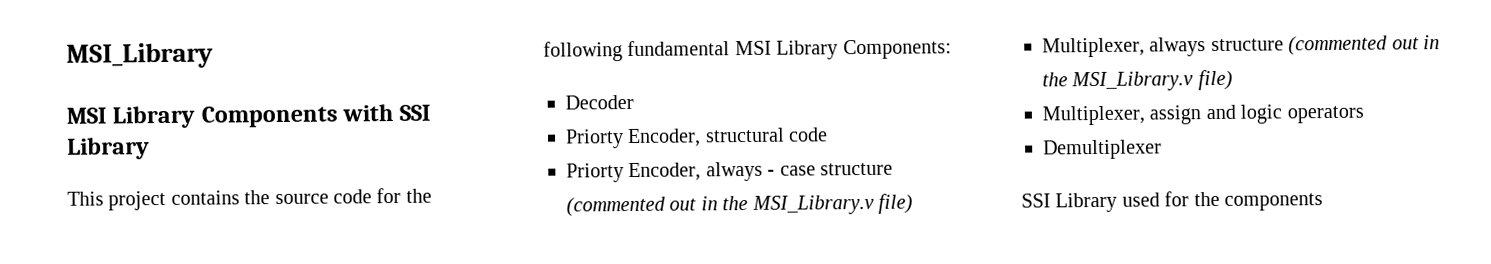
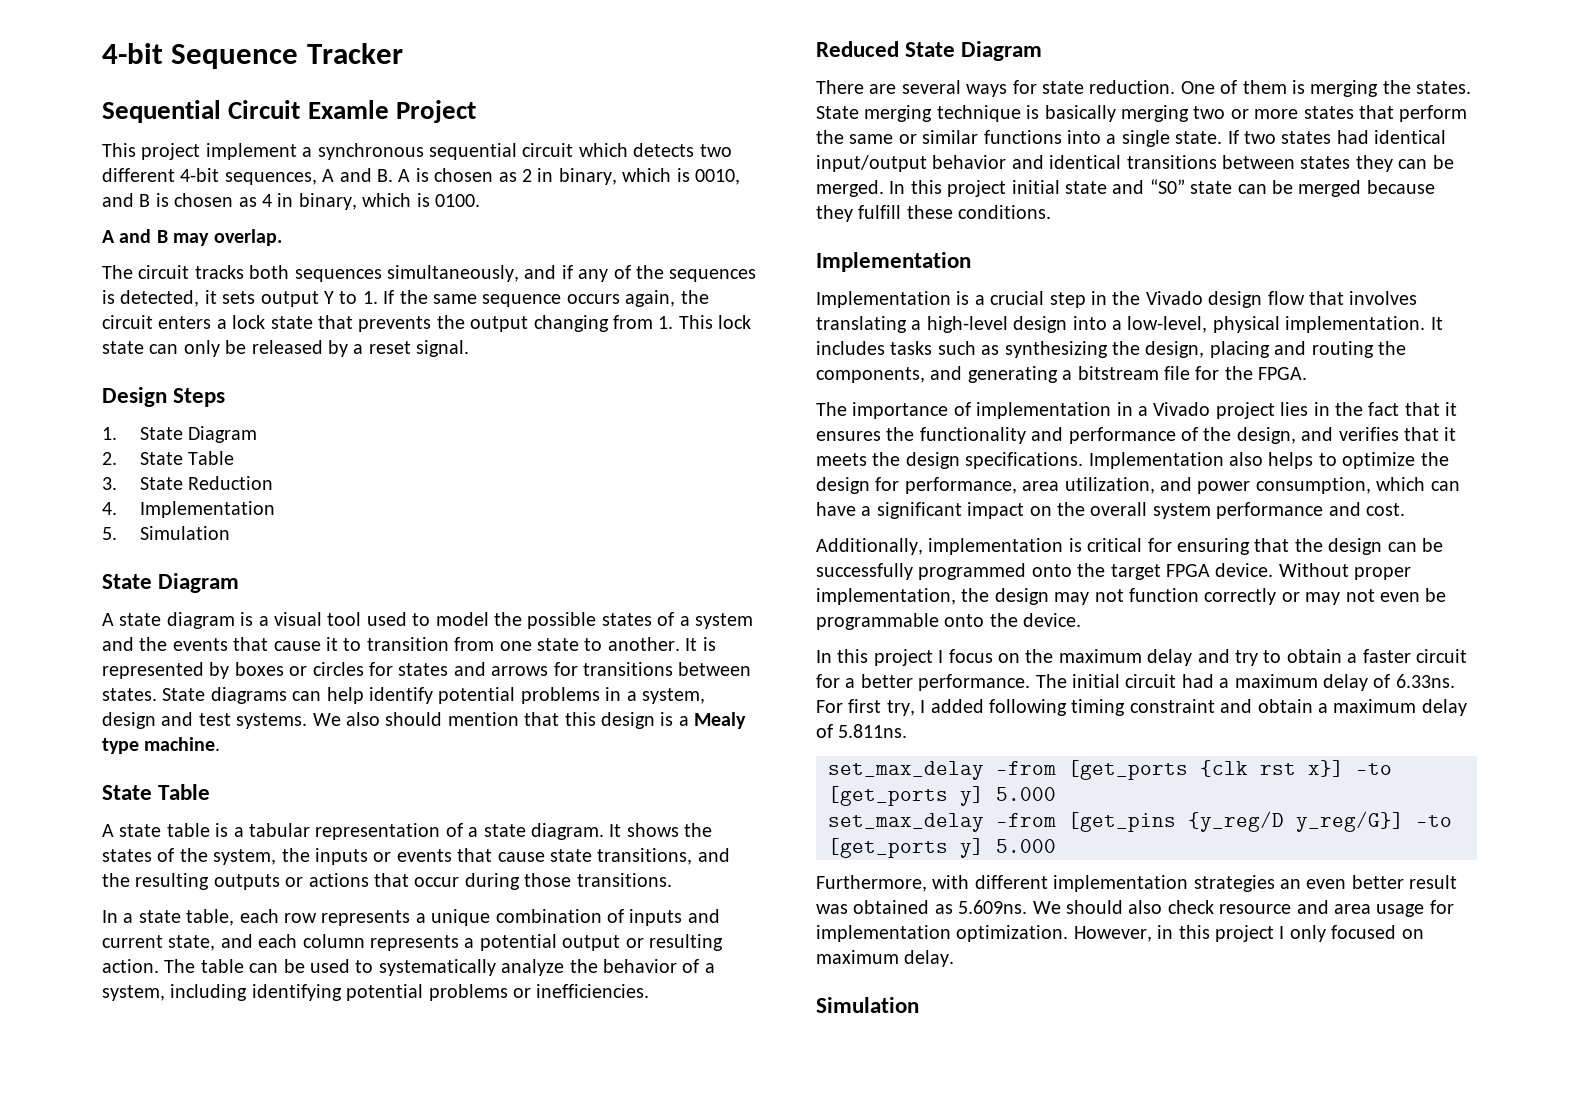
- MSI_Library
- MSI Library Components with SSI Library
- This project contains the source code for the following fundamental MSI Library Components:
- Decoder
- Priorty Encoder, structural code
- Priorty Encoder, always - case structure (commented out in the MSI_Library.v file)
- Multiplexer, always structure (commented out in the MSI_Library.v file)
- Multiplexer, assign and logic operators
- Demultiplexer
- SSI Library used for the components
+ 4-bit Sequence Tracker
+ Sequential Circuit Examle Project
+ This project implement a synchronous sequential circuit which detects two different 4-bit sequences, A and B. A is chosen as 2 in binary, which is 0010, and B is chosen as 4 in binary, which is 0100.
+ A and B may overlap.
+ The circuit tracks both sequences simultaneously, and if any of the sequences is detected, it sets output Y to 1. If the same sequence occurs again, the circuit enters a lock state that prevents the output changing from 1. This lock state can only be released by a reset signal.
+ Design Steps
+ 1. State Diagram
+ 2. State Table
+ 3. State Reduction
+ 4. Implementation
+ 5. Simulation
+ State Diagram
+ A state diagram is a visual tool used to model the possible states of a system and the events that cause it to transition from one state to another. It is represented by boxes or circles for states and arrows for transitions between states. State diagrams can help identify potential problems in a system, design and test systems. We also should mention that this design is a Mealy type machine.
+ State Table
+ A state table is a tabular representation of a state diagram. It shows the states of the system, the inputs or events that cause state transitions, and the resulting outputs or actions that occur during those transitions.
+ In a state table, each row represents a unique combination of inputs and current state, and each column represents a potential output or resulting action. The table can be used to systematically analyze the behavior of a system, including identifying potential problems or inefficiencies.
+ Reduced State Diagram
+ There are several ways for state reduction. One of them is merging the states. State merging technique is basically merging two or more states that perform the same or similar functions into a single state. If two states had identical input/output behavior and identical transitions between states they can be merged. In this project initial state and “S0” state can be merged because they fulfill these conditions.
+ Implementation
+ Implementation is a crucial step in the Vivado design flow that involves translating a high-level design into a low-level, physical implementation. It includes tasks such as synthesizing the design, placing and routing the components, and generating a bitstream file for the FPGA.
+ The importance of implementation in a Vivado project lies in the fact that it ensures the functionality and performance of the design, and verifies that it meets the design specifications. Implementation also helps to optimize the design for performance, area utilization, and power consumption, which can have a significant impact on the overall system performance and cost.
+ Additionally, implementation is critical for ensuring that the design can be successfully programmed onto the target FPGA device. Without proper implementation, the design may not function correctly or may not even be programmable onto the device.
+ In this project I focus on the maximum delay and try to obtain a faster circuit for a better performance. The initial circuit had a maximum delay of 6.33ns. For first try, I added following timing constraint and obtain a maximum delay of 5.811ns.
+ set_max_delay -from [get_ports {clk rst x}] -to [get_ports y] 5.000
+ set_max_delay -from [get_pins {y_reg/D y_reg/G}] -to [get_ports y] 5.000
+ Furthermore, with different implementation strategies an even better result was obtained as 5.609ns. We should also check resource and area usage for implementation optimization. However, in this project I only focused on maximum delay.
+ Simulation

